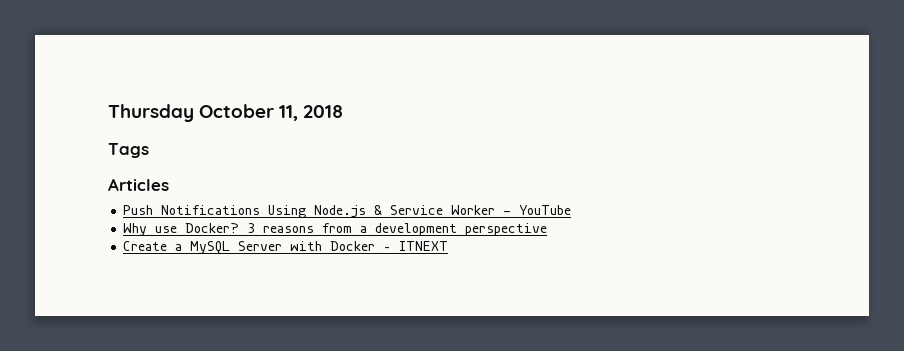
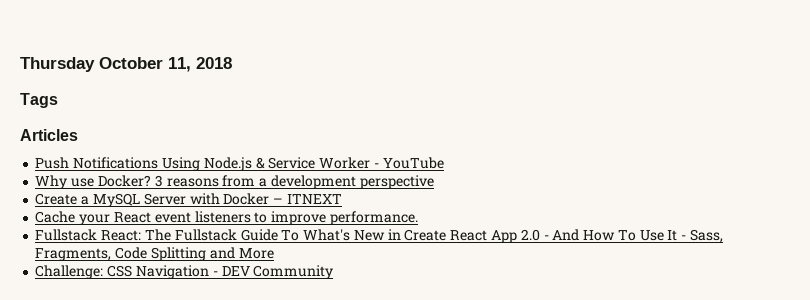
+ Cache your React event listeners to improve performance.
+ Fullstack React: The Fullstack Guide To What's New in Create React App 2.0 - And How To Use It - Sass, Fragments, Code Splitting and More
+ Challenge: CSS Navigation - DEV Community

